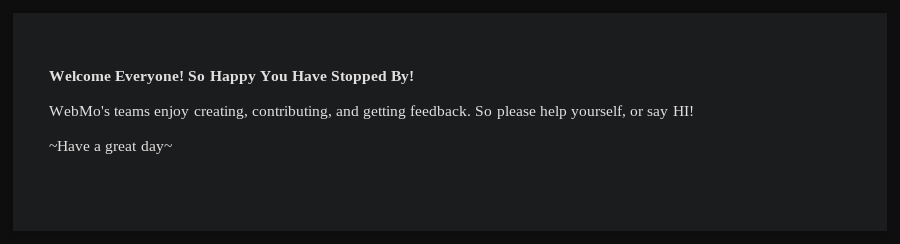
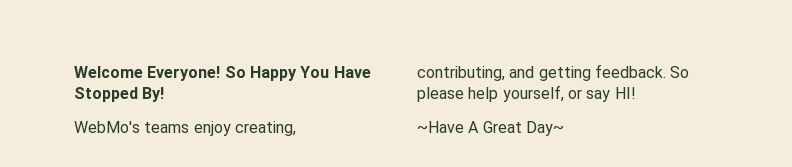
- ~Have a great day~
+ ~Have A Great Day~

